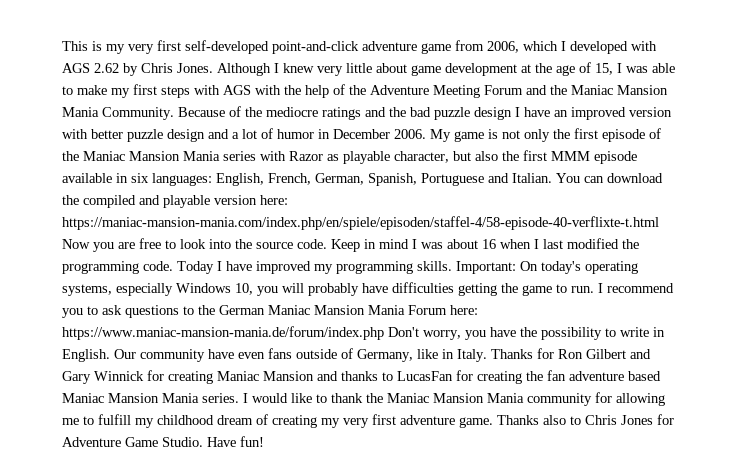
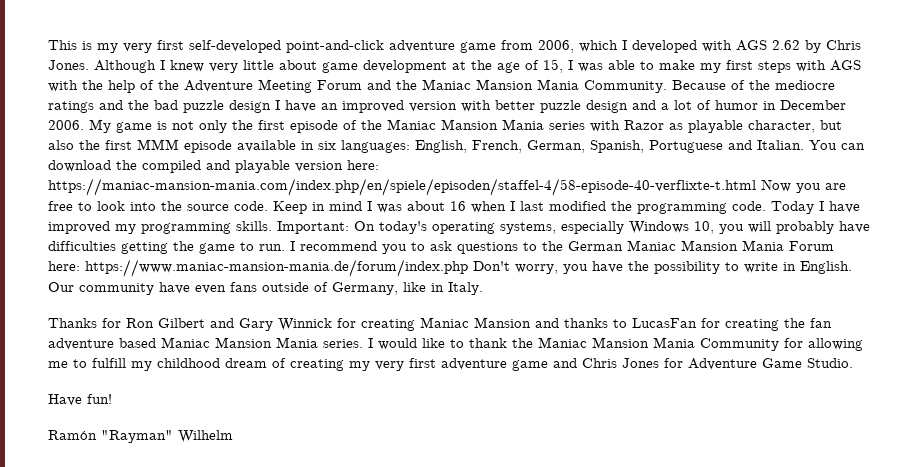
- Our community have even fans outside of Germany, like in Italy. Thanks for Ron Gilbert and Gary Winnick for creating Maniac Mansion and thanks to LucasFan for creating the fan adventure based Maniac Mansion Mania series.
+ Our community have even fans outside of Germany, like in Italy.
+ Thanks for Ron Gilbert and Gary Winnick for creating Maniac Mansion and thanks to LucasFan for creating the fan adventure based Maniac Mansion Mania series.
- I would like to thank the Maniac Mansion Mania community for allowing me to fulfill my childhood dream of creating my very first adventure game. Thanks also to Chris Jones for Adventure Game Studio. Have fun!
+ I would like to thank the Maniac Mansion Mania Community for allowing me to fulfill my childhood dream of creating my very first adventure game and Chris Jones for Adventure Game Studio.
+ Have fun!
+ Ramón "Rayman" Wilhelm

